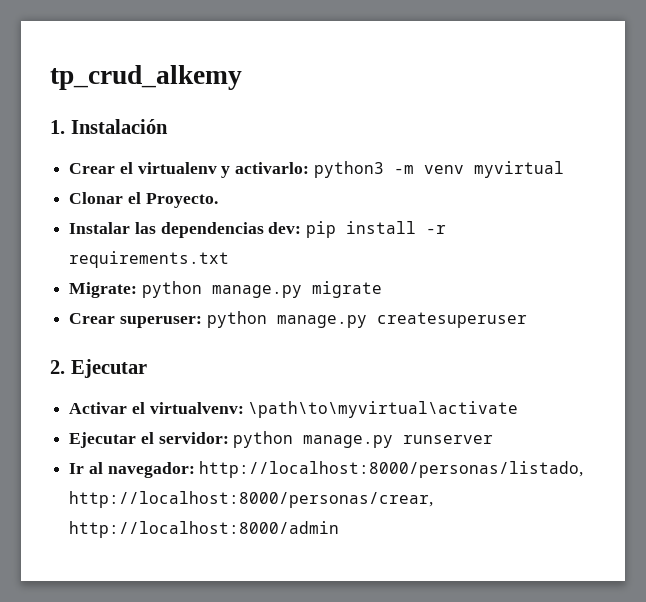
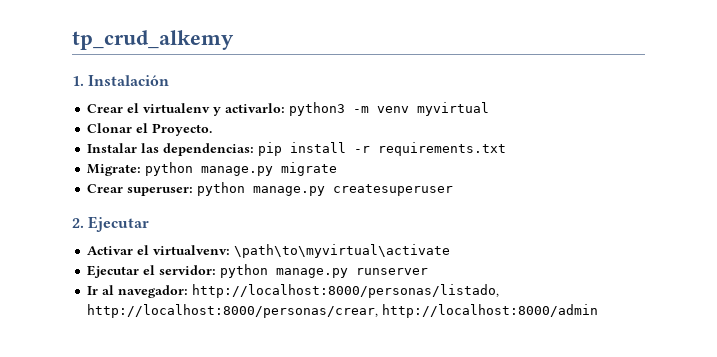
- Instalar las dependencias dev: pip install -r requirements.txt
+ Instalar las dependencias: pip install -r requirements.txt

